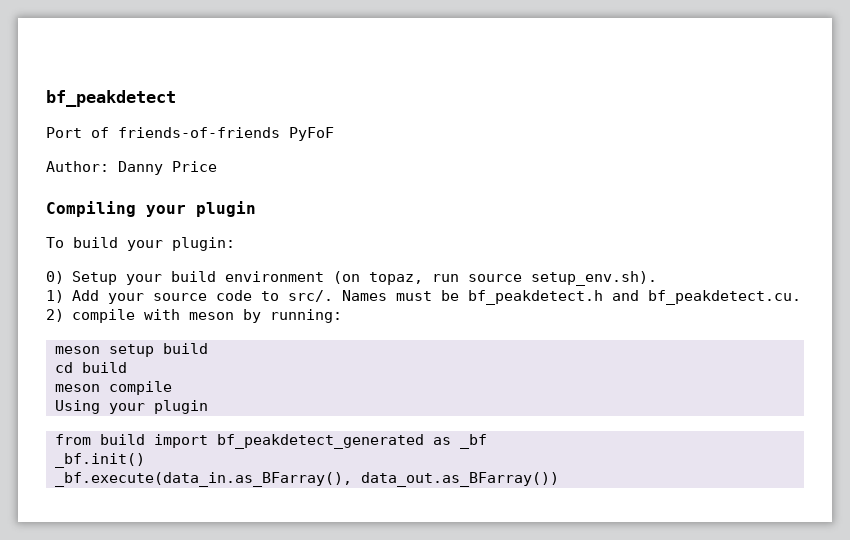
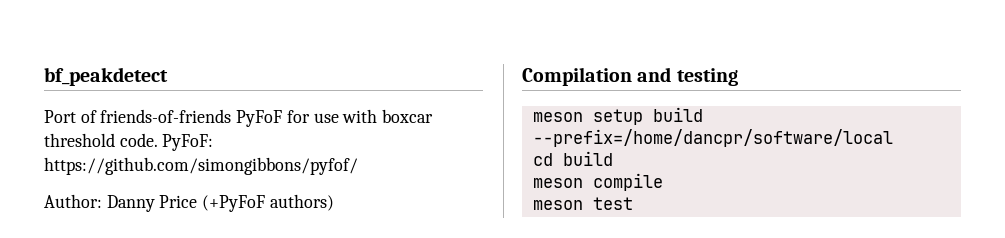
- Port of friends-of-friends PyFoF
- Author: Danny Price
- Compiling your plugin
- To build your plugin:
- 0) Setup your build environment (on topaz, run source setup_env.sh).
- 1) Add your source code to src/. Names must be bf_peakdetect.h and bf_peakdetect.cu.
- 2) compile with meson by running:
+ Port of friends-of-friends PyFoF for use with boxcar threshold code. PyFoF: https://github.com/simongibbons/pyfof/
+ Author: Danny Price (+PyFoF authors)
+ Compilation and testing
- meson setup build
+ meson setup build --prefix=/home/dancpr/software/local
- Using your plugin
- from build import bf_peakdetect_generated as _bf
- _bf.init()
- _bf.execute(data_in.as_BFarray(), data_out.as_BFarray())
+ meson test

